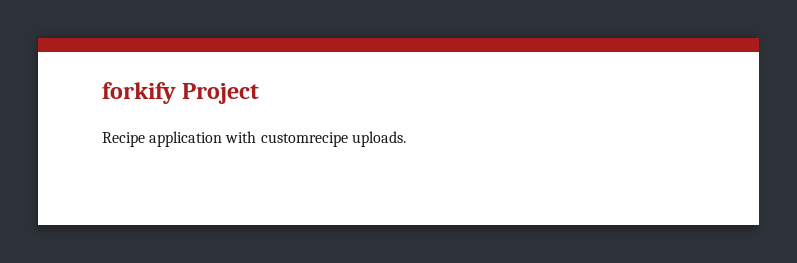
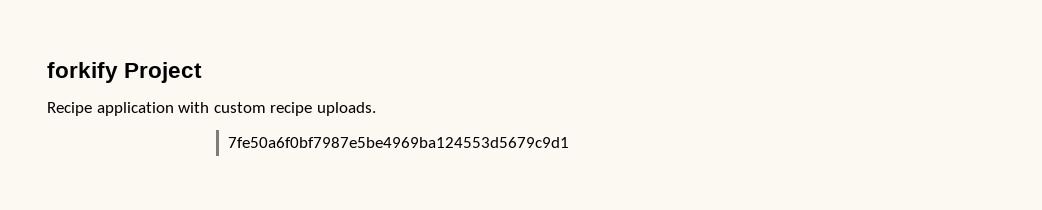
- Recipe application with customrecipe uploads.
+ Recipe application with custom recipe uploads.
+ 7fe50a6f0bf7987e5be4969ba124553d5679c9d1

